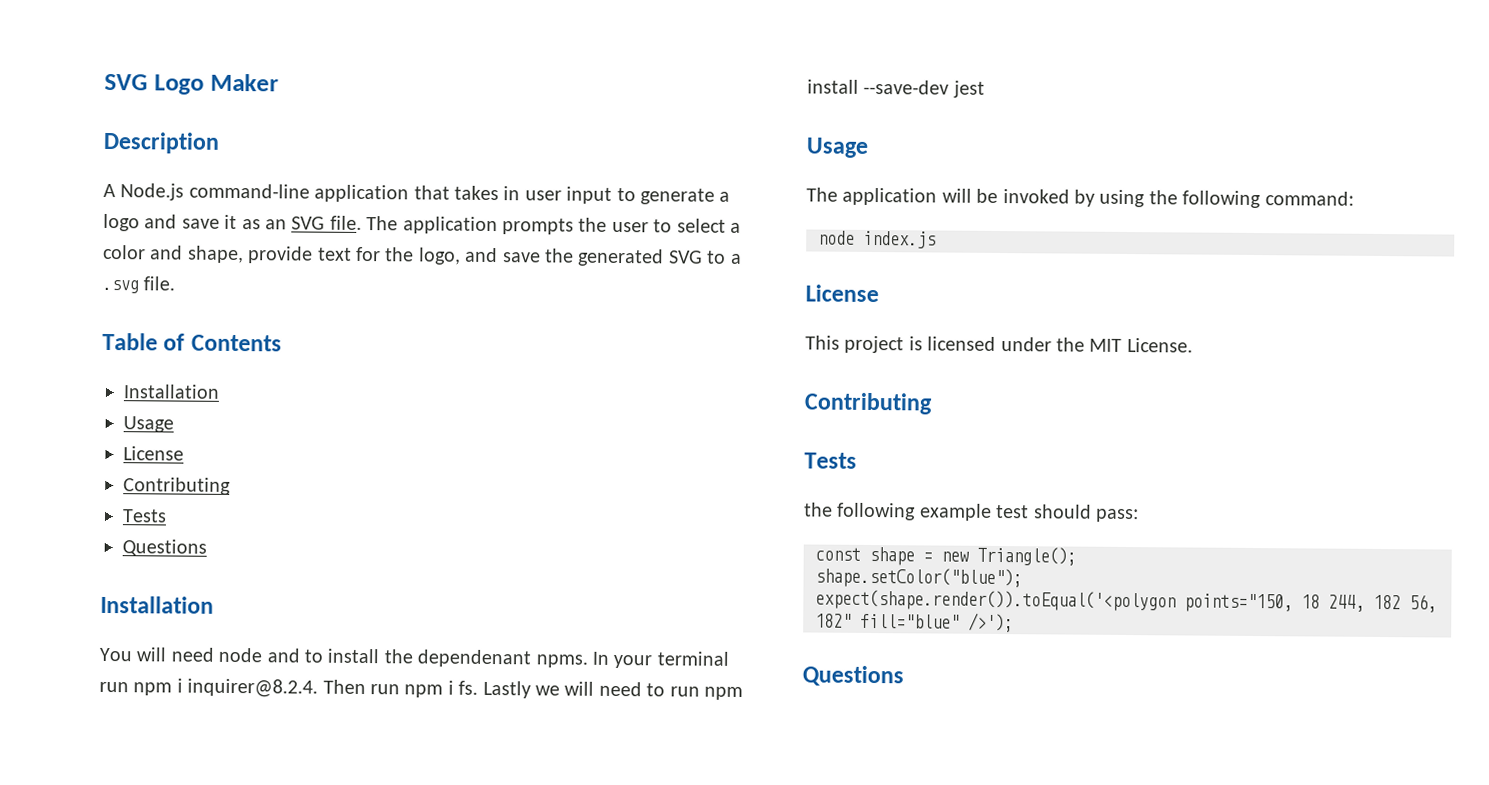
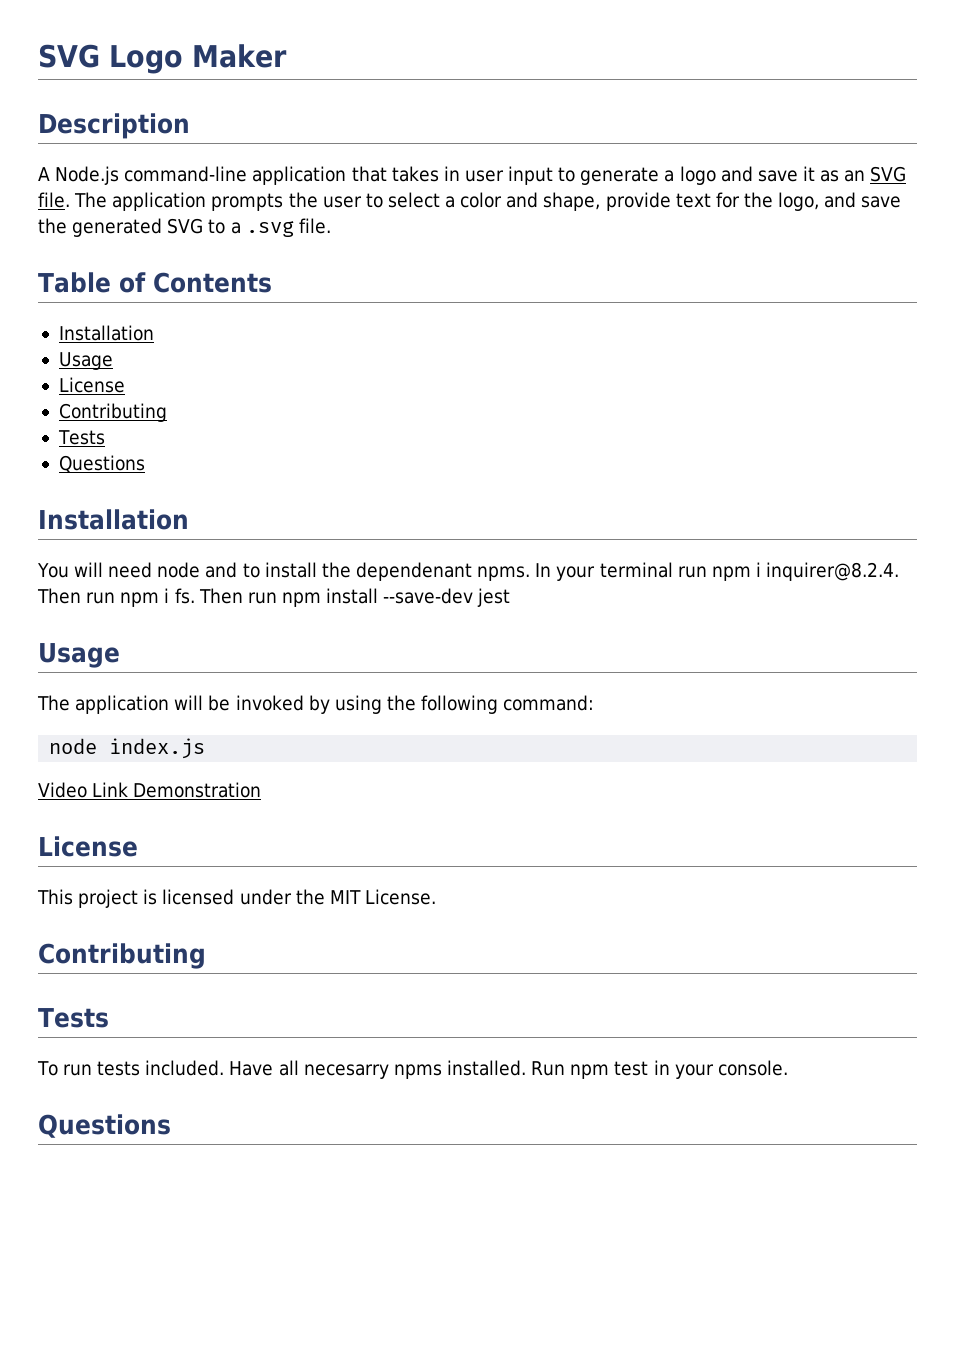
- Lastly we will need to run npm install --save-dev jest
+ Then run npm install --save-dev jest
+ Video Link Demonstration
- the following example test should pass:
- const shape = new Triangle();
- shape.setColor("blue");
- expect(shape.render()).toEqual('<polygon points="150, 18 244, 182 56, 182" fill="blue" />');
+ To run tests included. Have all necesarry npms installed. Run npm test in your console.

